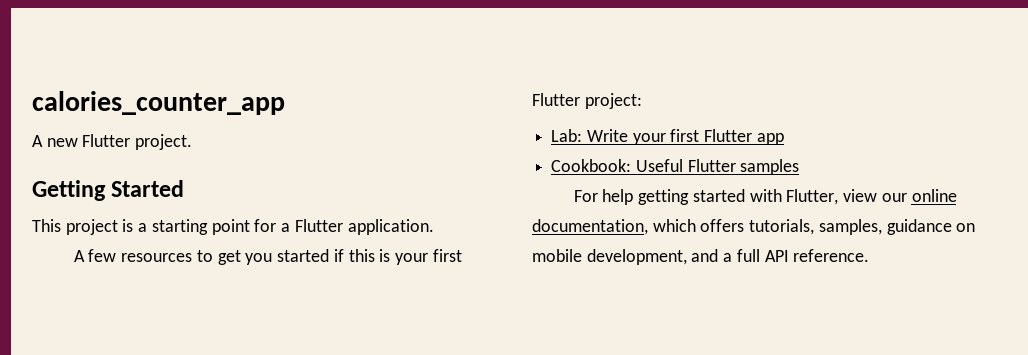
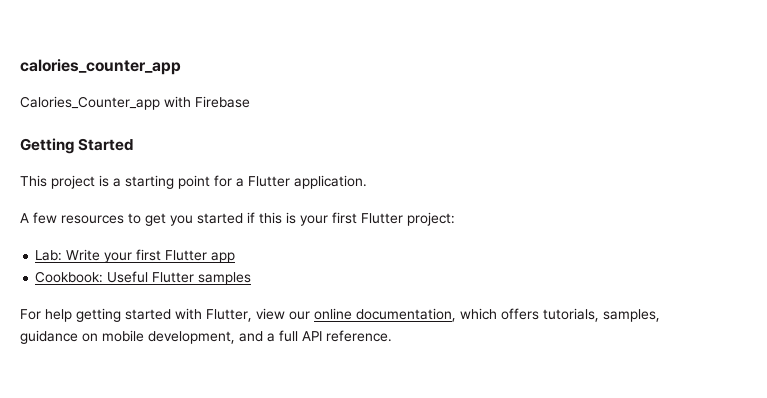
- A new Flutter project.
+ Calories_Counter_app with Firebase

